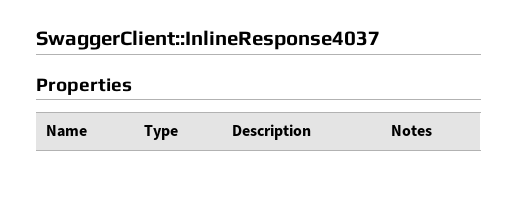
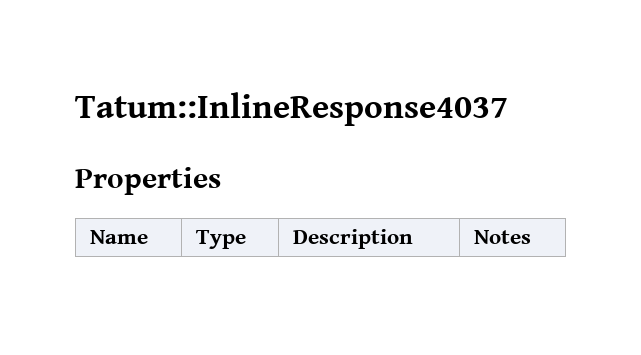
- SwaggerClient::InlineResponse4037
+ Tatum::InlineResponse4037

